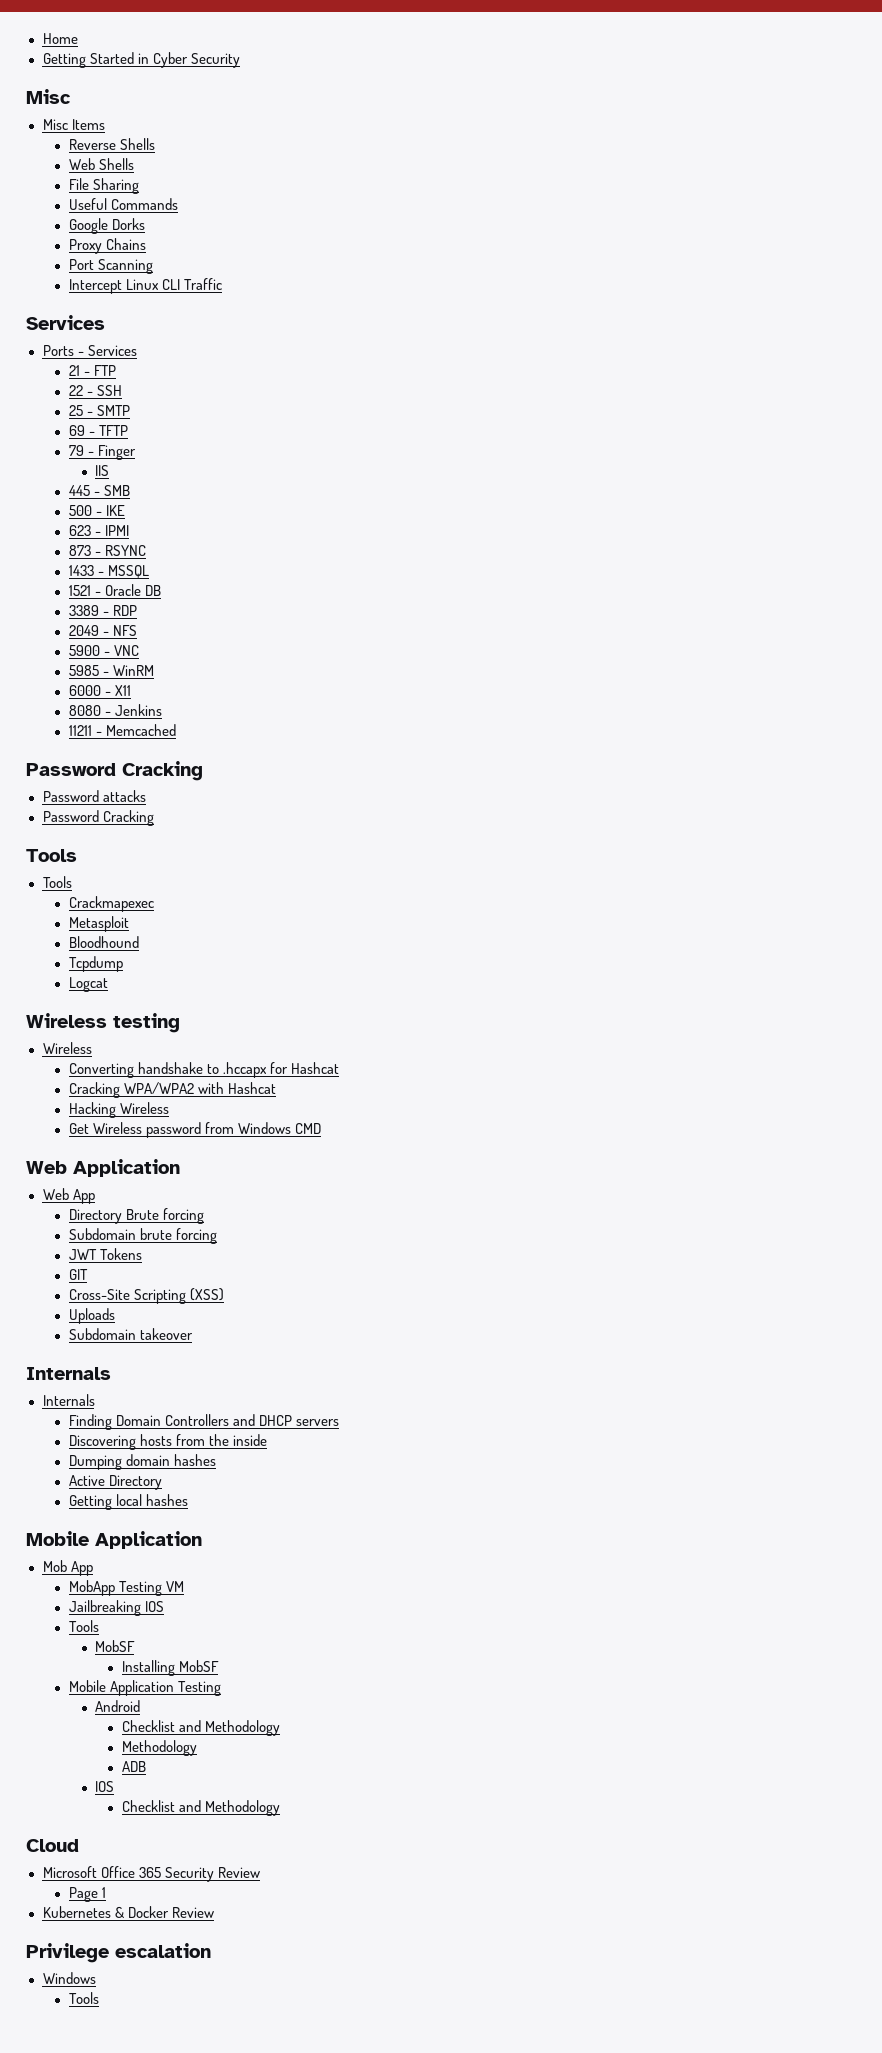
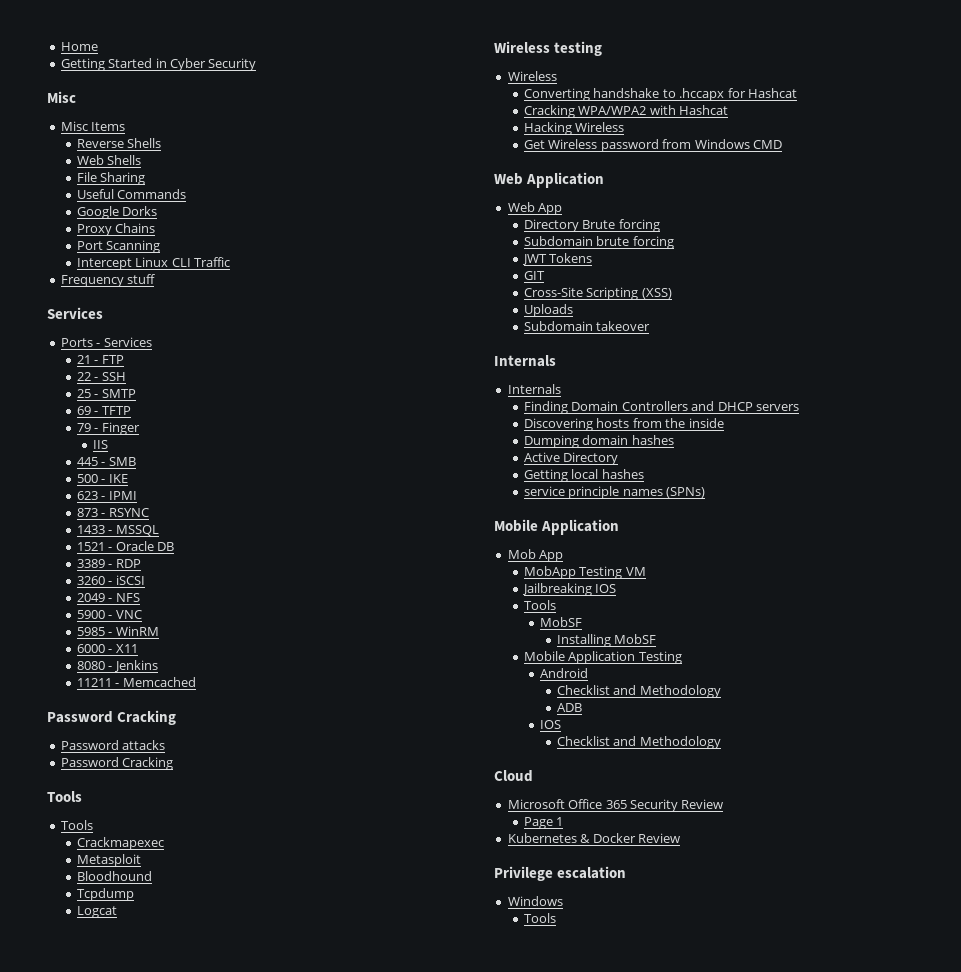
+ Frequency stuff
+ 3260 - iSCSI
+ service principle names (SPNs)
  Android
  Checklist and Methodology
- Methodology

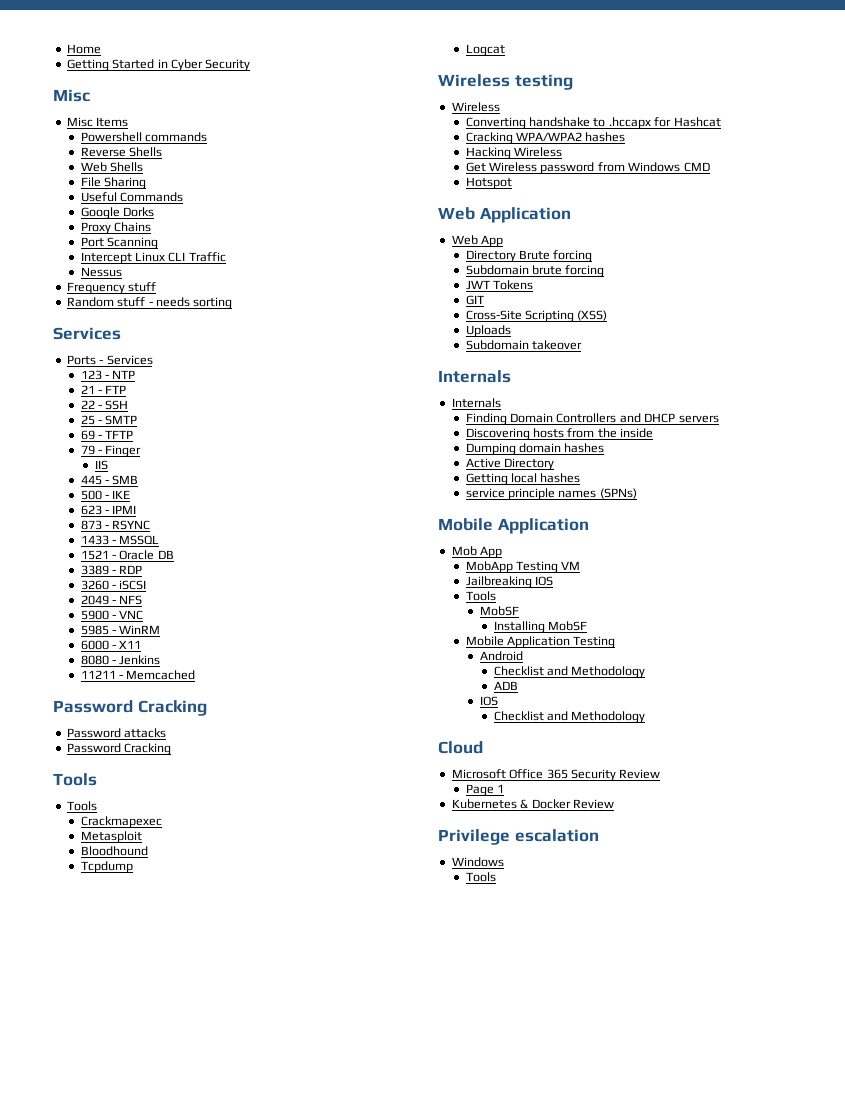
+ Powershell commands
+ Nessus
+ Random stuff - needs sorting
+ 123 - NTP
- Cracking WPA/WPA2 with Hashcat
+ Cracking WPA/WPA2 hashes
+ Hotspot

